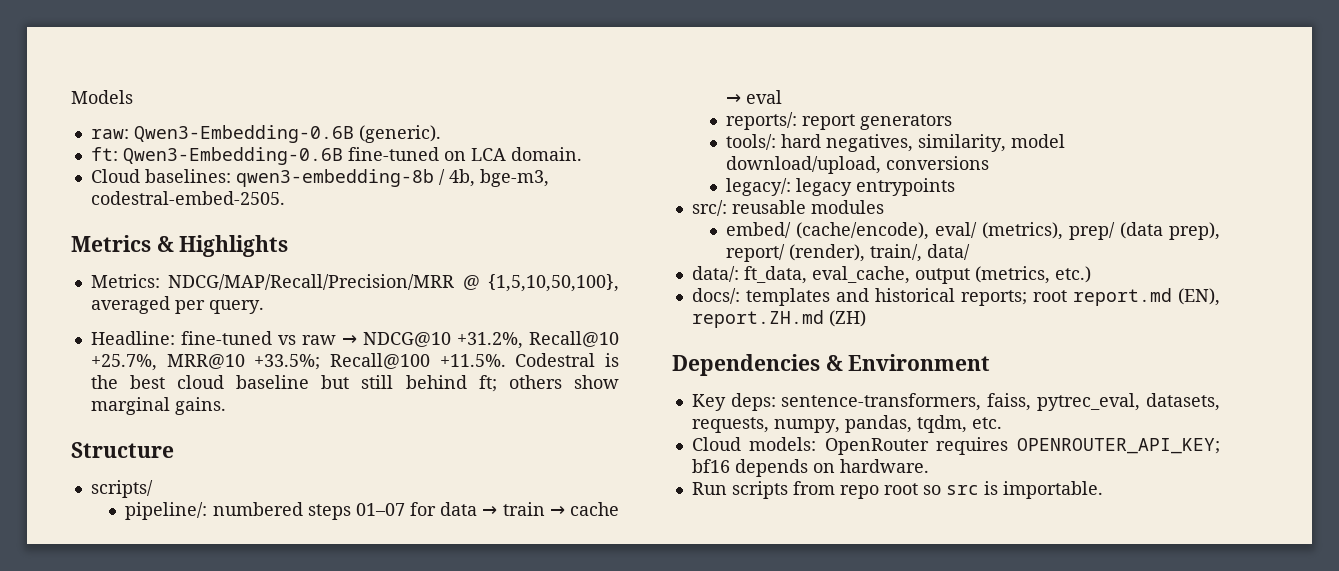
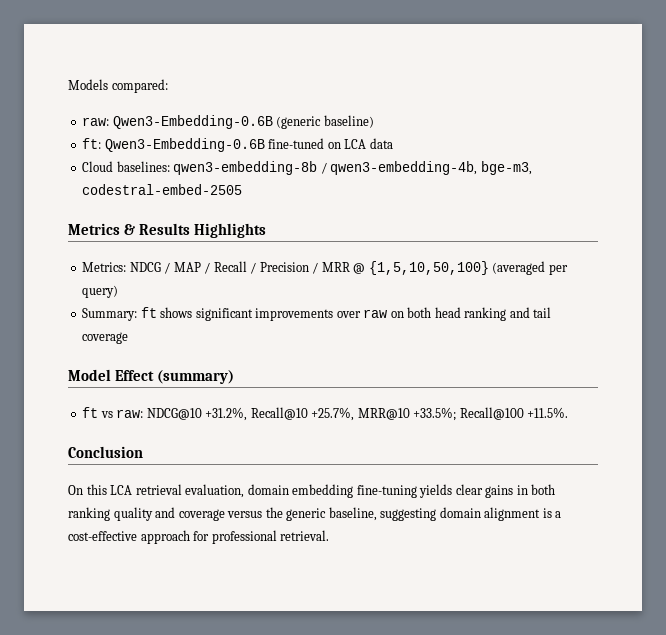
- Models
+ Models compared:
- raw: Qwen3-Embedding-0.6B (generic).
+ raw: Qwen3-Embedding-0.6B (generic baseline)
- ft: Qwen3-Embedding-0.6B fine-tuned on LCA domain.
+ ft: Qwen3-Embedding-0.6B fine-tuned on LCA data
- Cloud baselines: qwen3-embedding-8b / 4b, bge-m3, codestral-embed-2505.
+ Cloud baselines: qwen3-embedding-8b / qwen3-embedding-4b, bge-m3, codestral-embed-2505
- Metrics & Highlights
+ Metrics & Results Highlights
- Metrics: NDCG/MAP/Recall/Precision/MRR @ {1,5,10,50,100}, averaged per query.
- Headline: fine-tuned vs raw → NDCG@10 +31.2%, Recall@10 +25.7%, MRR@10 +33.5%; Recall@100 +11.5%. Codestral is the best cloud baseline but still behind ft; others show marginal gains.
- Structure
- scripts/
- pipeline/: numbered steps 01–07 for data → train → cache → eval
- reports/: report generators
- tools/: hard negatives, similarity, model download/upload, conversions
- legacy/: legacy entrypoints
- src/: reusable modules
- embed/ (cache/encode), eval/ (metrics), prep/ (data prep), report/ (render), train/, data/
- data/: ft_data, eval_cache, output (metrics, etc.)
- docs/: templates and historical reports; root report.md (EN), report.ZH.md (ZH)
- Dependencies & Environment
- Key deps: sentence-transformers, faiss, pytrec_eval, datasets, requests, numpy, pandas, tqdm, etc.
- Cloud models: OpenRouter requires OPENROUTER_API_KEY; bf16 depends on hardware.
- Run scripts from repo root so src is importable.
+ Metrics: NDCG / MAP / Recall / Precision / MRR @ {1,5,10,50,100} (averaged per query)
+ Summary: ft shows significant improvements over raw on both head ranking and tail coverage
+ Model Effect (summary)
+ ft vs raw: NDCG@10 +31.2%, Recall@10 +25.7%, MRR@10 +33.5%; Recall@100 +11.5%.
+ Conclusion
+ On this LCA retrieval evaluation, domain embedding fine-tuning yields clear gains in both ranking quality and coverage versus the generic baseline, suggesting domain alignment is a cost-effective approach for professional retrieval.

